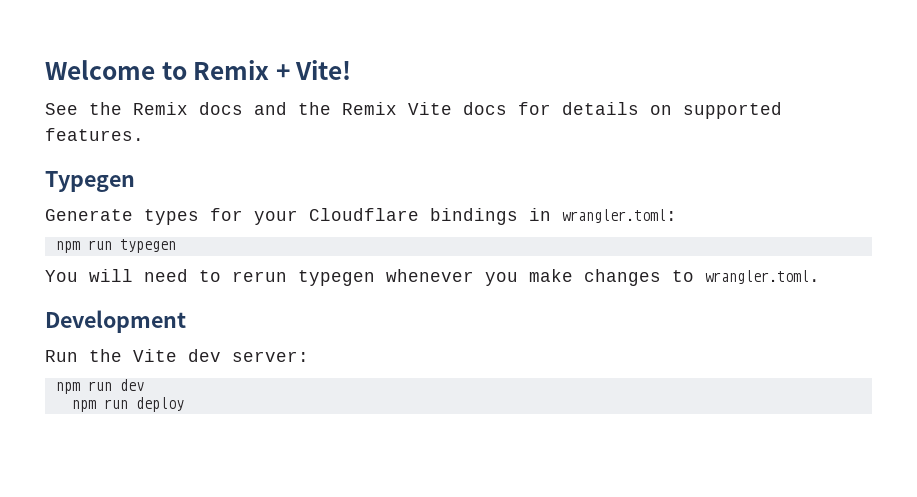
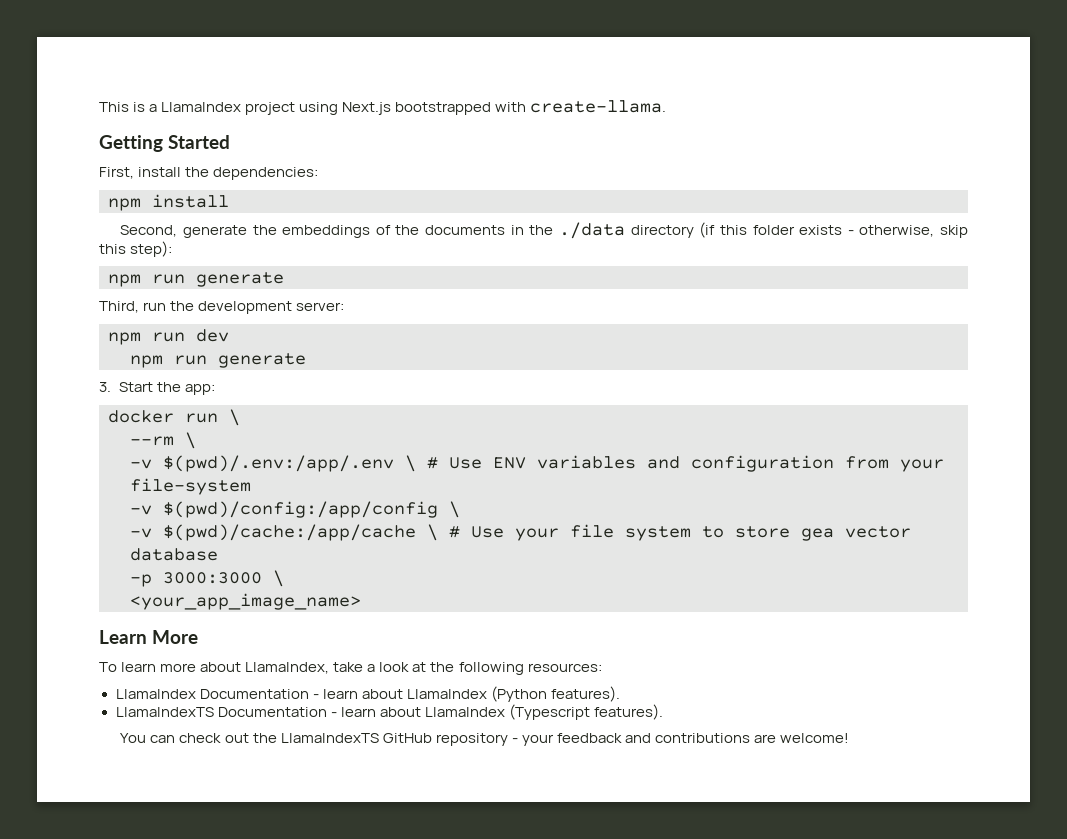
- Welcome to Remix + Vite!
- See the Remix docs and the Remix Vite docs for details on supported features.
- Typegen
- Generate types for your Cloudflare bindings in wrangler.toml:
- npm run typegen
- You will need to rerun typegen whenever you make changes to wrangler.toml.
- Development
- Run the Vite dev server:
+ This is a LlamaIndex project using Next.js bootstrapped with create-llama.
+ Getting Started
+ First, install the dependencies:
+ npm install
+ Second, generate the embeddings of the documents in the ./data directory (if this folder exists - otherwise, skip this step):
+ npm run generate
+ Third, run the development server:
  npm run dev
- npm run deploy
+ npm run generate
+ 3. Start the app:
+ docker run \
+ --rm \
+ -v $(pwd)/.env:/app/.env \ # Use ENV variables and configuration from your file-system
+ -v $(pwd)/config:/app/config \
+ -v $(pwd)/cache:/app/cache \ # Use your file system to store gea vector database
+ -p 3000:3000 \
+ <your_app_image_name>
+ Learn More
+ To learn more about LlamaIndex, take a look at the following resources:
+ LlamaIndex Documentation - learn about LlamaIndex (Python features).
+ LlamaIndexTS Documentation - learn about LlamaIndex (Typescript features).
+ You can check out the LlamaIndexTS GitHub repository - your feedback and contributions are welcome!

